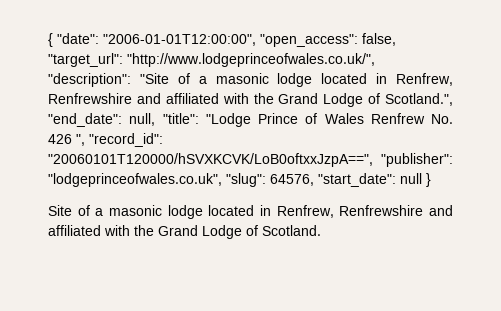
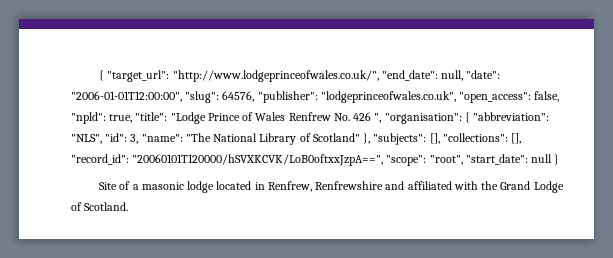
- { "date": "2006-01-01T12:00:00", "open_access": false, "target_url": "http://www.lodgeprinceofwales.co.uk/", "description": "Site of a masonic lodge located in Renfrew, Renfrewshire and affiliated with the Grand Lodge of Scotland.", "end_date": null, "title": "Lodge Prince of Wales Renfrew No. 426 ", "record_id": "20060101T120000/hSVXKCVK/LoB0oftxxJzpA==", "publisher": "lodgeprinceofwales.co.uk", "slug": 64576, "start_date": null }
+ { "target_url": "http://www.lodgeprinceofwales.co.uk/", "end_date": null, "date": "2006-01-01T12:00:00", "slug": 64576, "publisher": "lodgeprinceofwales.co.uk", "open_access": false, "npld": true, "title": "Lodge Prince of Wales Renfrew No. 426 ", "organisation": { "abbreviation": "NLS", "id": 3, "name": "The National Library of Scotland" }, "subjects": [], "collections": [], "record_id": "20060101T120000/hSVXKCVK/LoB0oftxxJzpA==", "scope": "root", "start_date": null }

